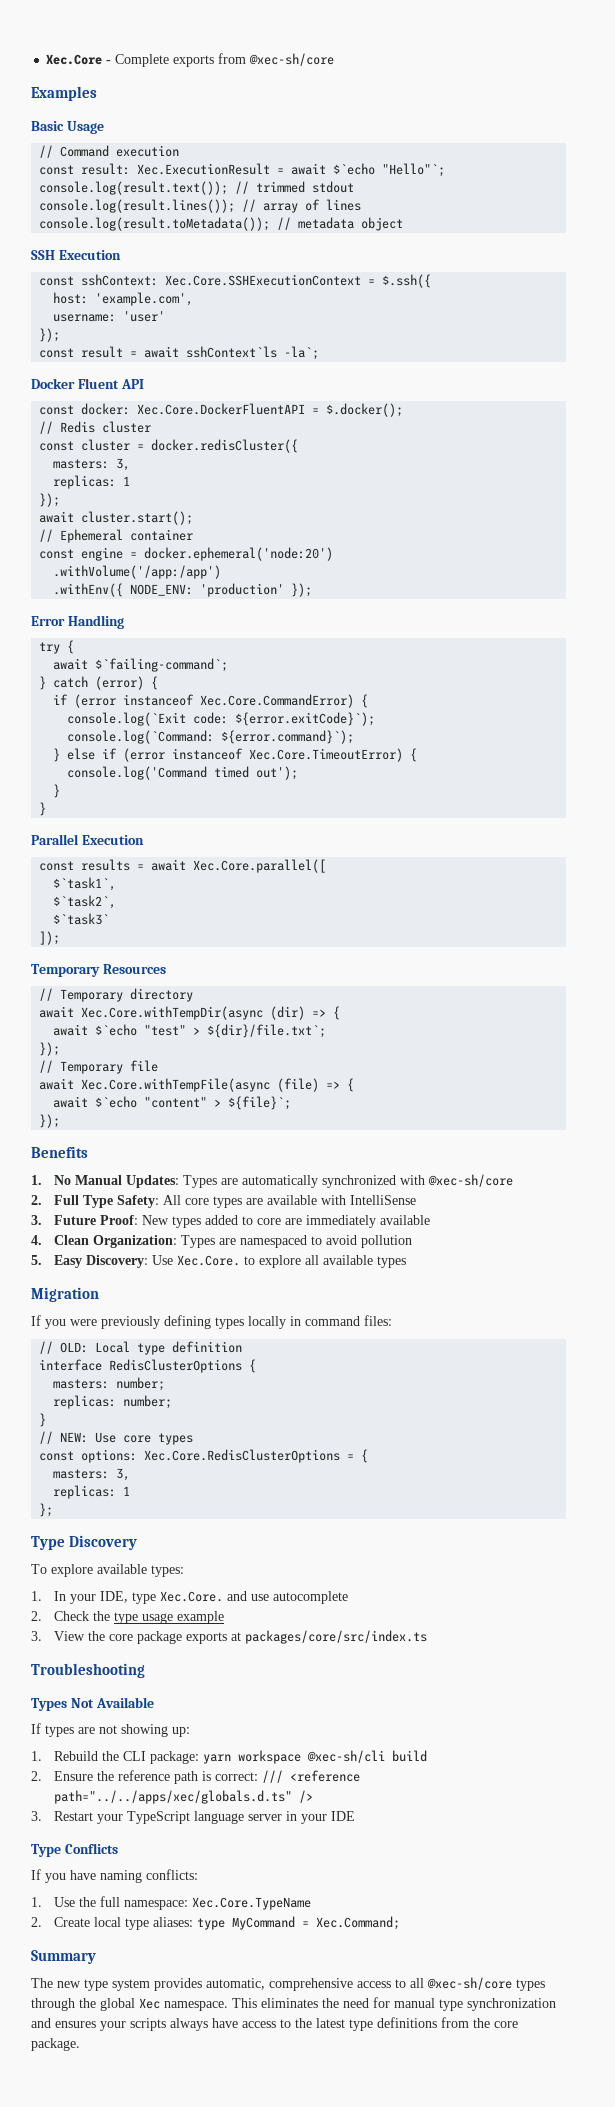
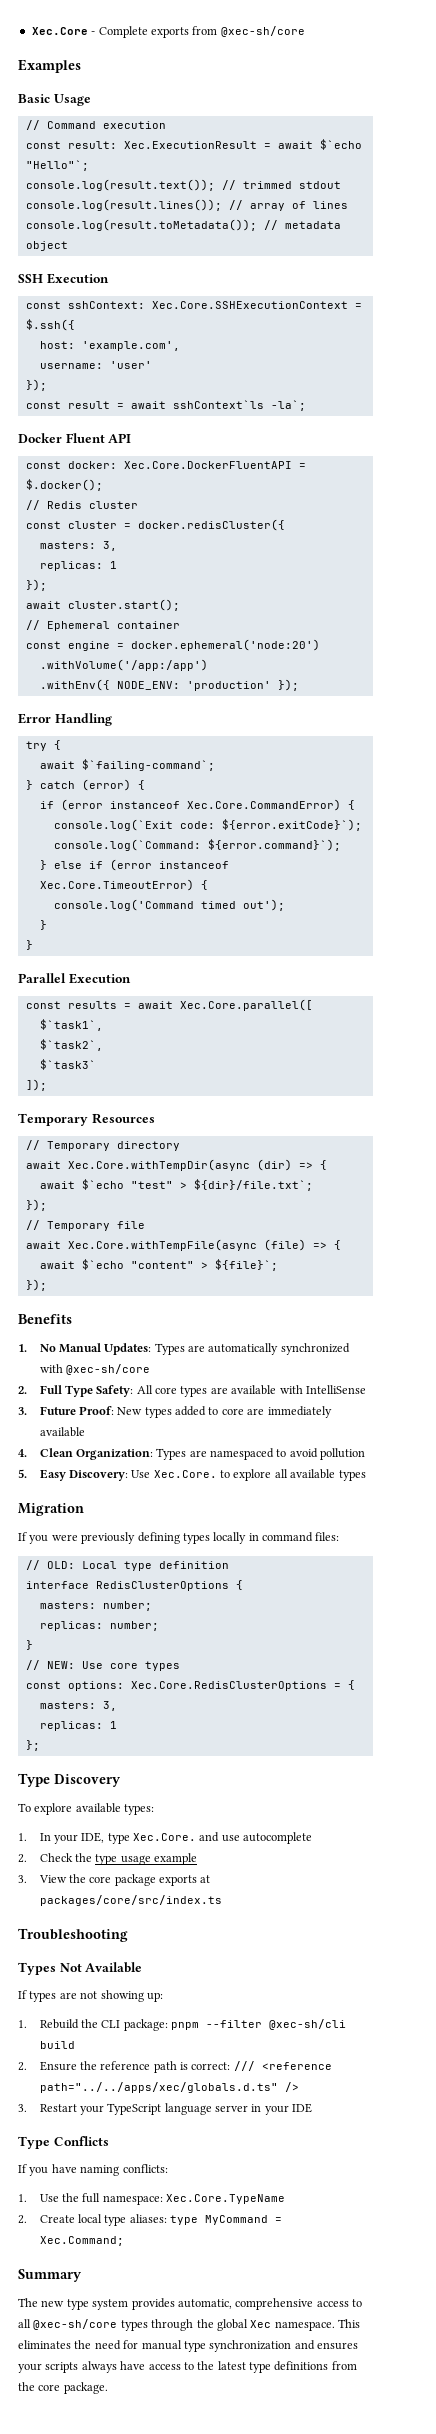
- 1. Rebuild the CLI package: yarn workspace @xec-sh/cli build
+ 1. Rebuild the CLI package: pnpm --filter @xec-sh/cli build

